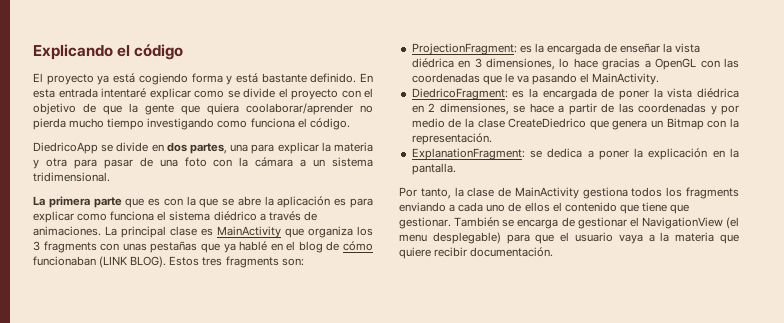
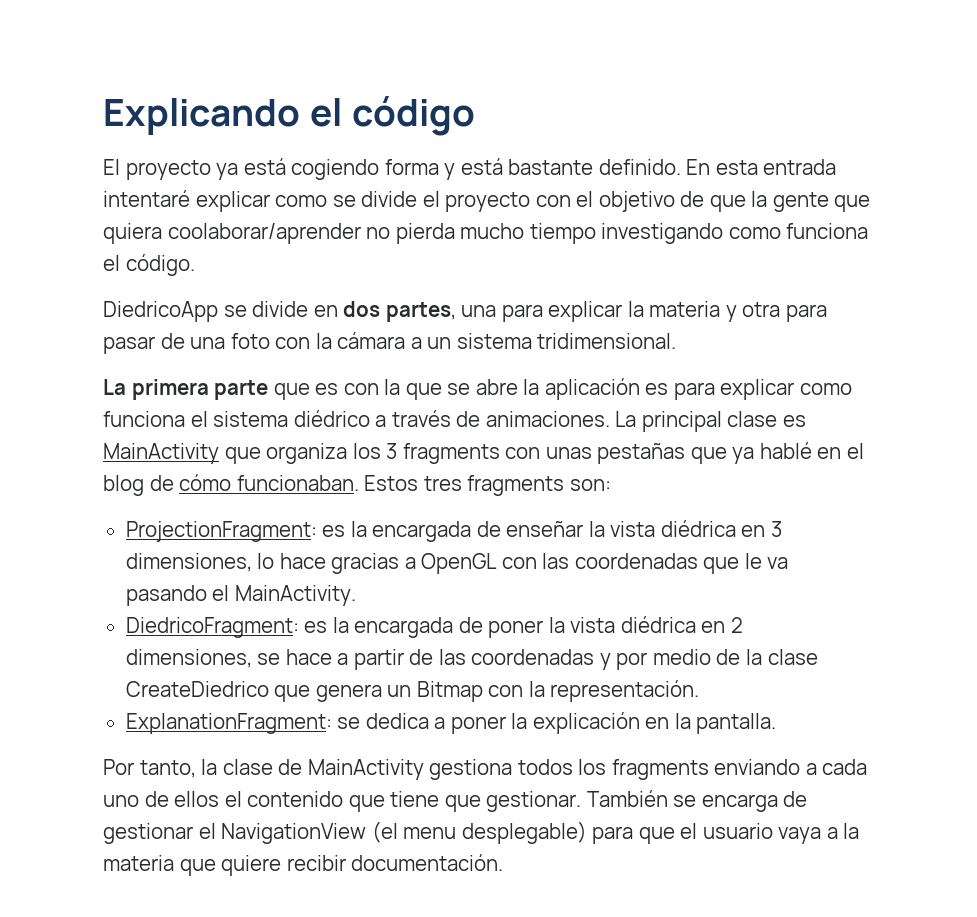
- La principal clase es MainActivity que organiza los 3 fragments con unas pestañas que ya hablé en el blog de cómo funcionaban (LINK BLOG).
+ La principal clase es MainActivity que organiza los 3 fragments con unas pestañas que ya hablé en el blog de cómo funcionaban.

